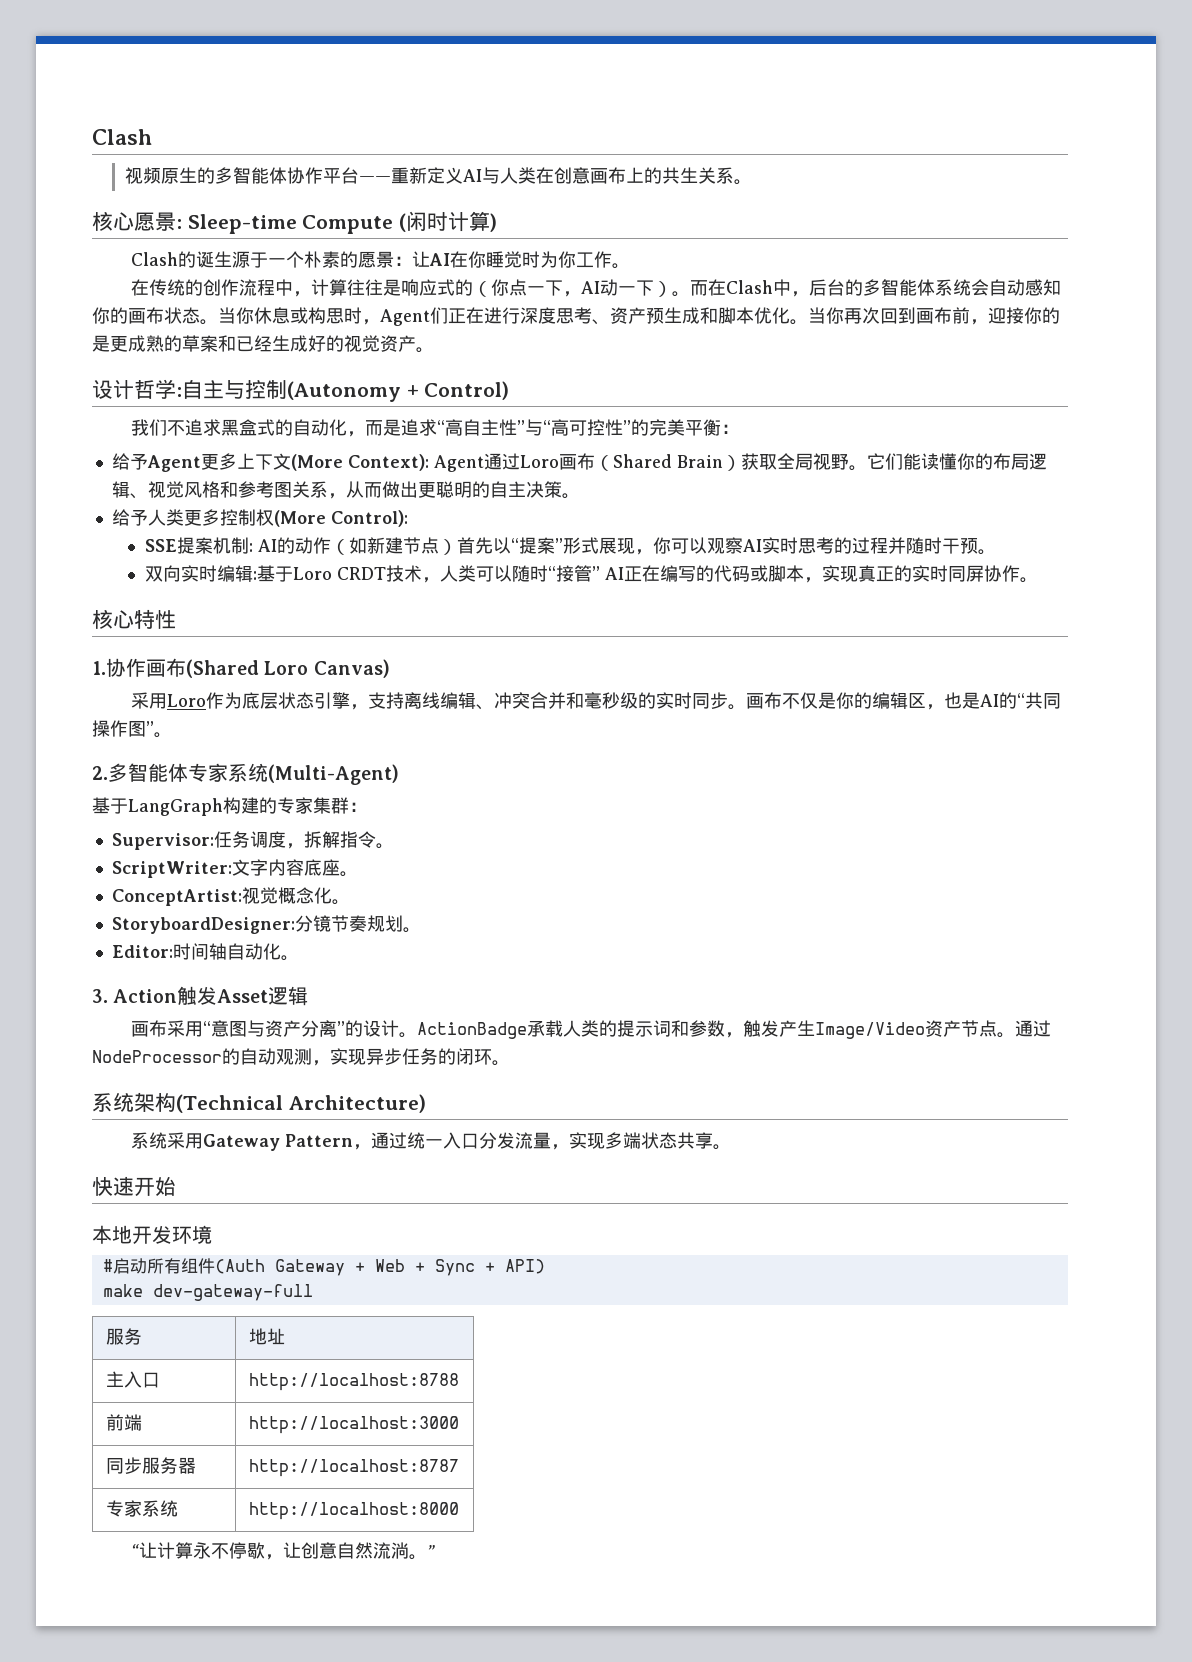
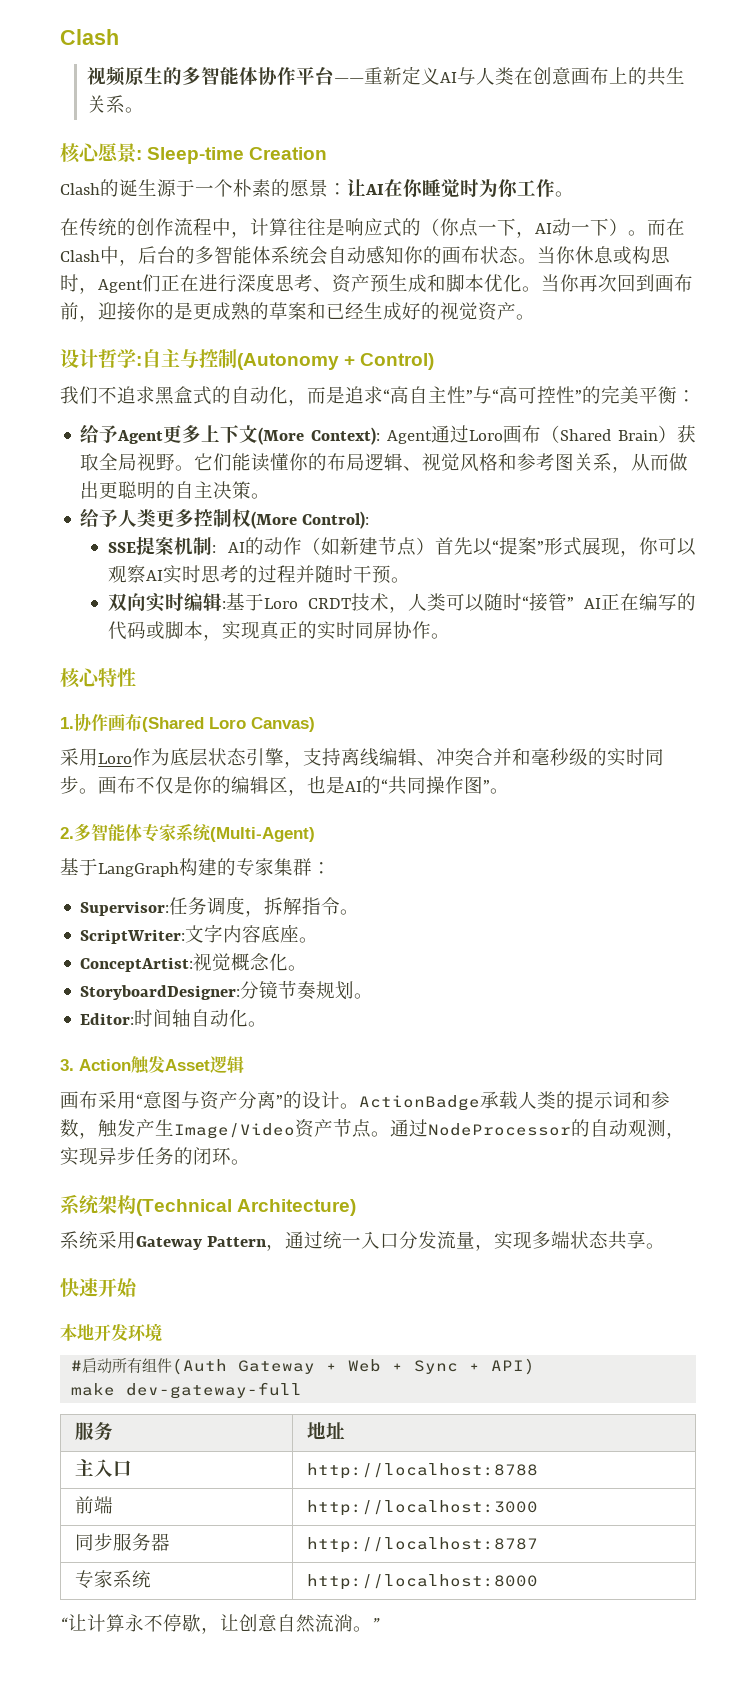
- 核心愿景: Sleep-time Compute (闲时计算)
+ 核心愿景: Sleep-time Creation

